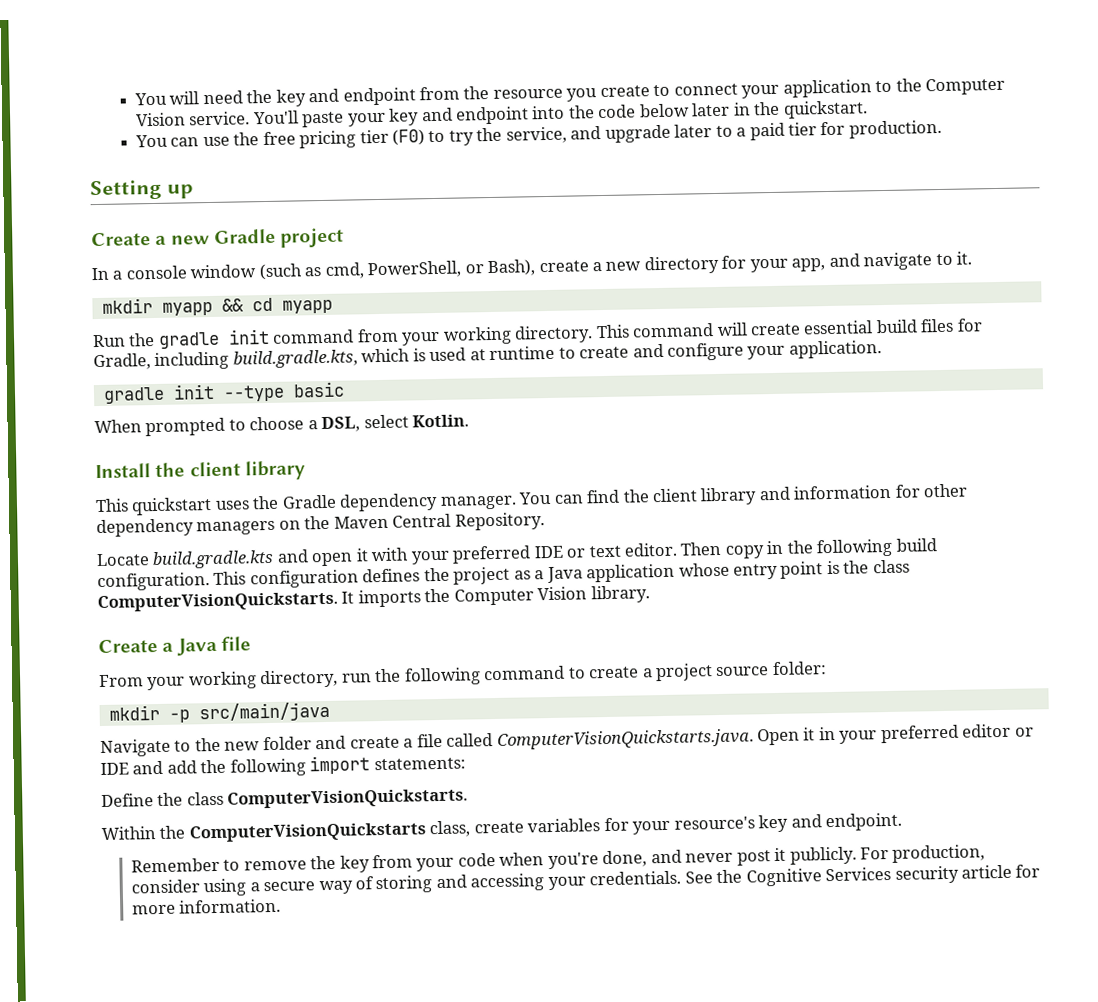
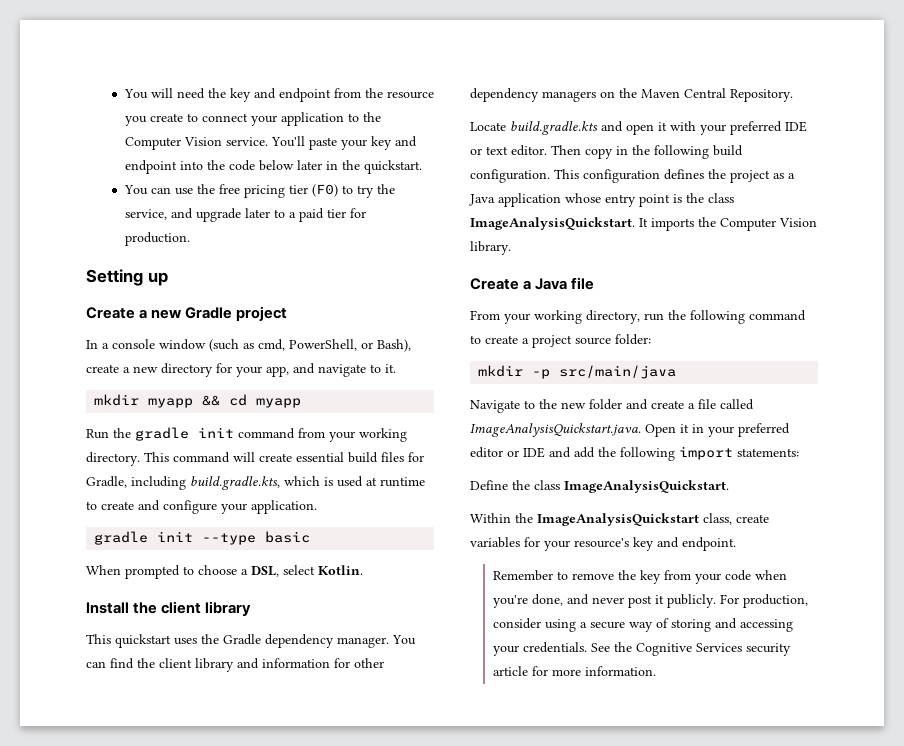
- This configuration defines the project as a Java application whose entry point is the class ComputerVisionQuickstarts.
+ This configuration defines the project as a Java application whose entry point is the class ImageAnalysisQuickstart.
- Navigate to the new folder and create a file called ComputerVisionQuickstarts.java. Open it in your preferred editor or IDE and add the following import statements:
+ Navigate to the new folder and create a file called ImageAnalysisQuickstart.java. Open it in your preferred editor or IDE and add the following import statements:
- Define the class ComputerVisionQuickstarts.
+ Define the class ImageAnalysisQuickstart.
- Within the ComputerVisionQuickstarts class, create variables for your resource's key and endpoint.
+ Within the ImageAnalysisQuickstart class, create variables for your resource's key and endpoint.

